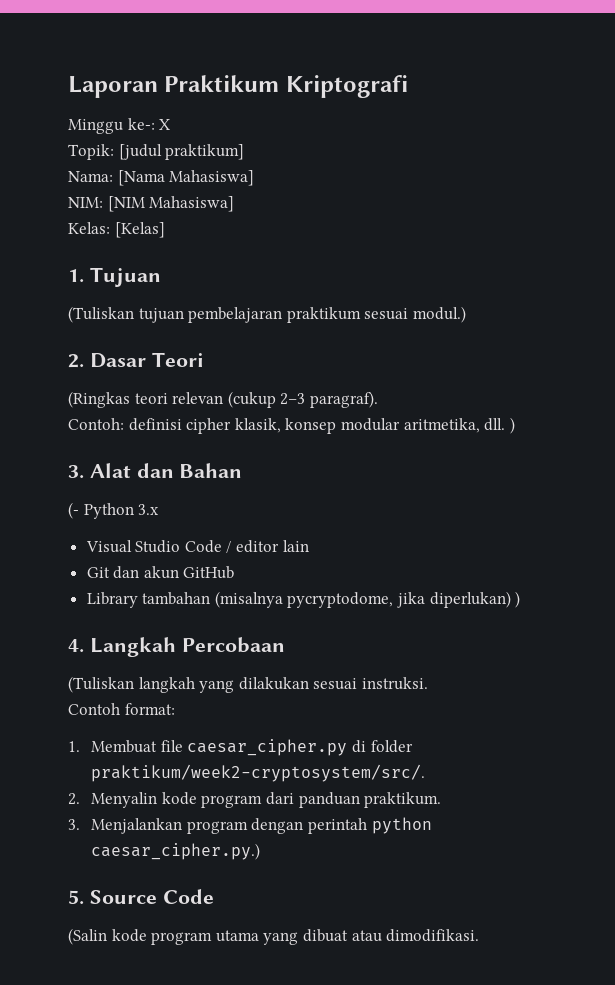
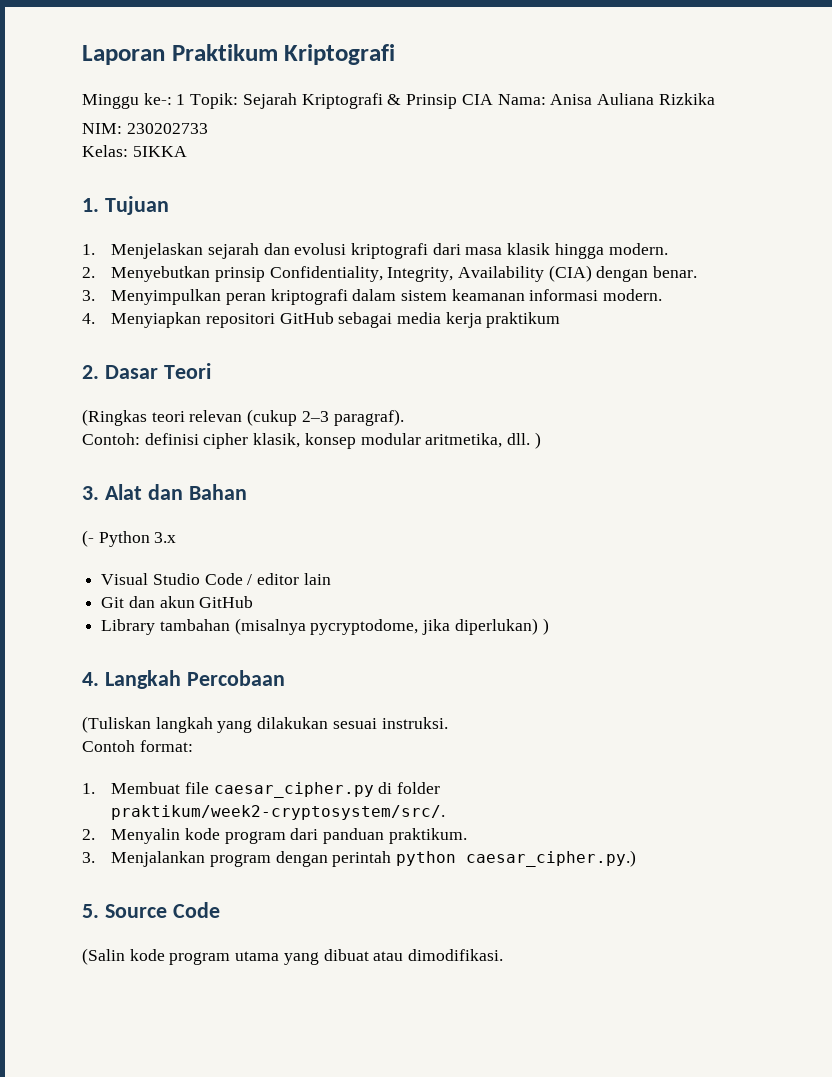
- Minggu ke-: X
- Topik: [judul praktikum]
- Nama: [Nama Mahasiswa]
+ Minggu ke-: 1 Topik: Sejarah Kriptografi & Prinsip CIA Nama: Anisa Auliana Rizkika
- NIM: [NIM Mahasiswa]
+ NIM: 230202733
- Kelas: [Kelas]
+ Kelas: 5IKKA
- (Tuliskan tujuan pembelajaran praktikum sesuai modul.)
+ 1. Menjelaskan sejarah dan evolusi kriptografi dari masa klasik hingga modern.
+ 2. Menyebutkan prinsip Confidentiality, Integrity, Availability (CIA) dengan benar.
+ 3. Menyimpulkan peran kriptografi dalam sistem keamanan informasi modern.
+ 4. Menyiapkan repositori GitHub sebagai media kerja praktikum

